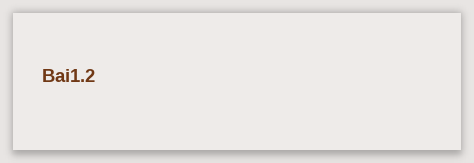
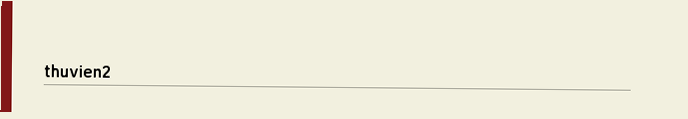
- Bai1.2
+ thuvien2

